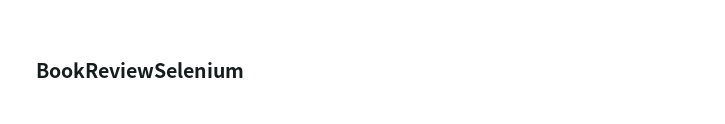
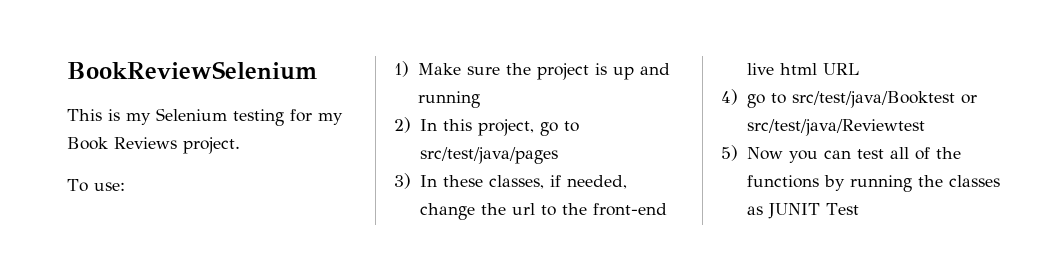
+ This is my Selenium testing for my Book Reviews project.
+ To use:
+ 1) Make sure the project is up and running
+ 2) In this project, go to src/test/java/pages
+ 3) In these classes, if needed, change the url to the front-end live html URL
+ 4) go to src/test/java/Booktest or src/test/java/Reviewtest
+ 5) Now you can test all of the functions by running the classes as JUNIT Test

